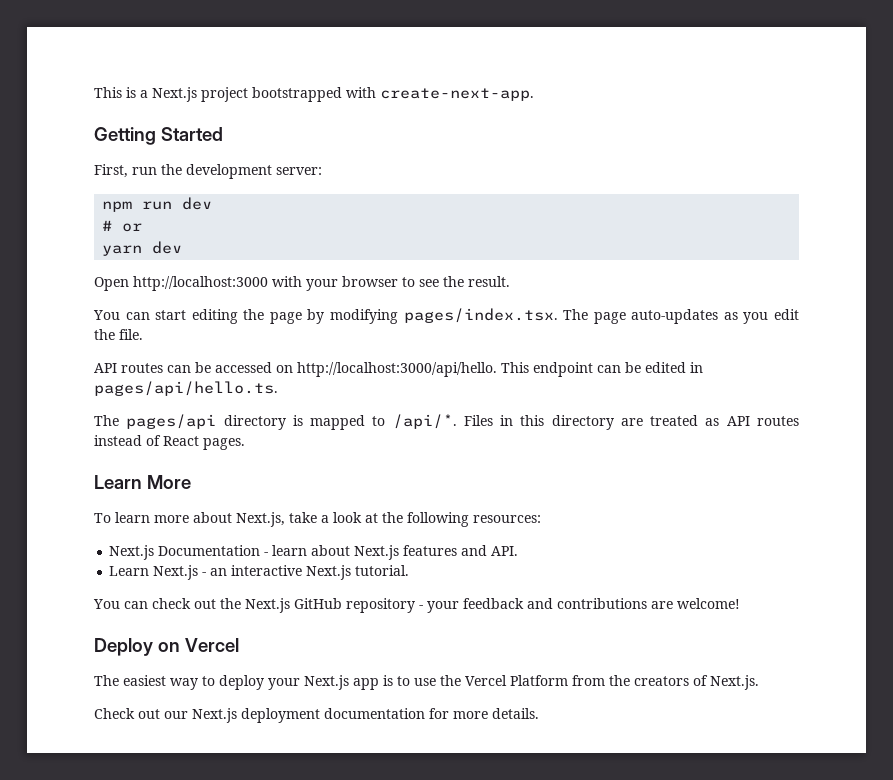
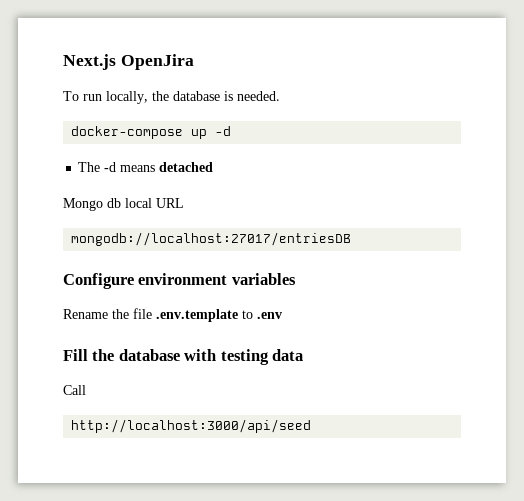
- This is a Next.js project bootstrapped with create-next-app.
- Getting Started
- First, run the development server:
- npm run dev
- # or
- yarn dev
- Open http://localhost:3000 with your browser to see the result.
- You can start editing the page by modifying pages/index.tsx. The page auto-updates as you edit the file.
- API routes can be accessed on http://localhost:3000/api/hello. This endpoint can be edited in pages/api/hello.ts.
- The pages/api directory is mapped to /api/*. Files in this directory are treated as API routes instead of React pages.
- Learn More
- To learn more about Next.js, take a look at the following resources:
- Next.js Documentation - learn about Next.js features and API.
- Learn Next.js - an interactive Next.js tutorial.
- You can check out the Next.js GitHub repository - your feedback and contributions are welcome!
- Deploy on Vercel
- The easiest way to deploy your Next.js app is to use the Vercel Platform from the creators of Next.js.
- Check out our Next.js deployment documentation for more details.
+ Next.js OpenJira
+ To run locally, the database is needed.
+ docker-compose up -d
+ The -d means detached
+ Mongo db local URL
+ mongodb://localhost:27017/entriesDB
+ Configure environment variables
+ Rename the file .env.template to .env
+ Fill the database with testing data
+ Call
+ http://localhost:3000/api/seed

